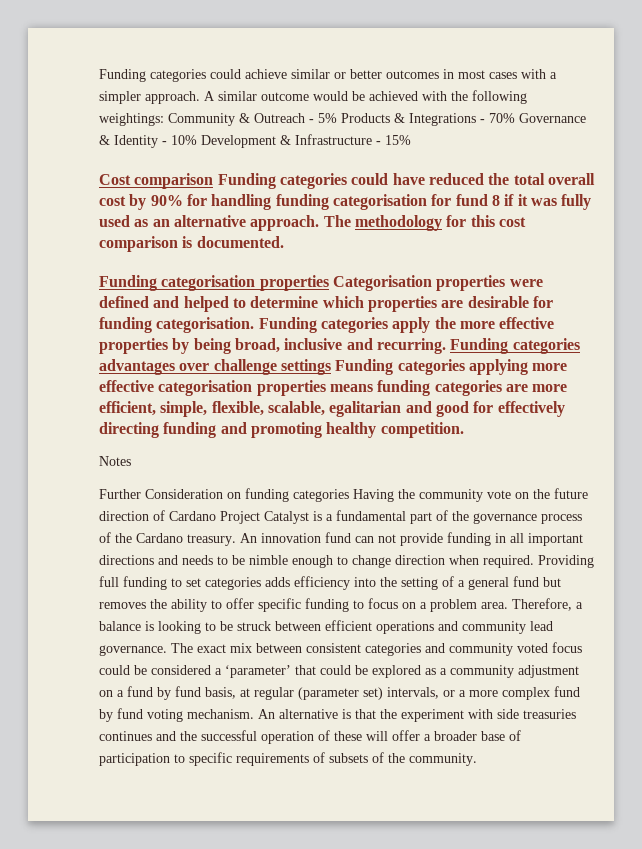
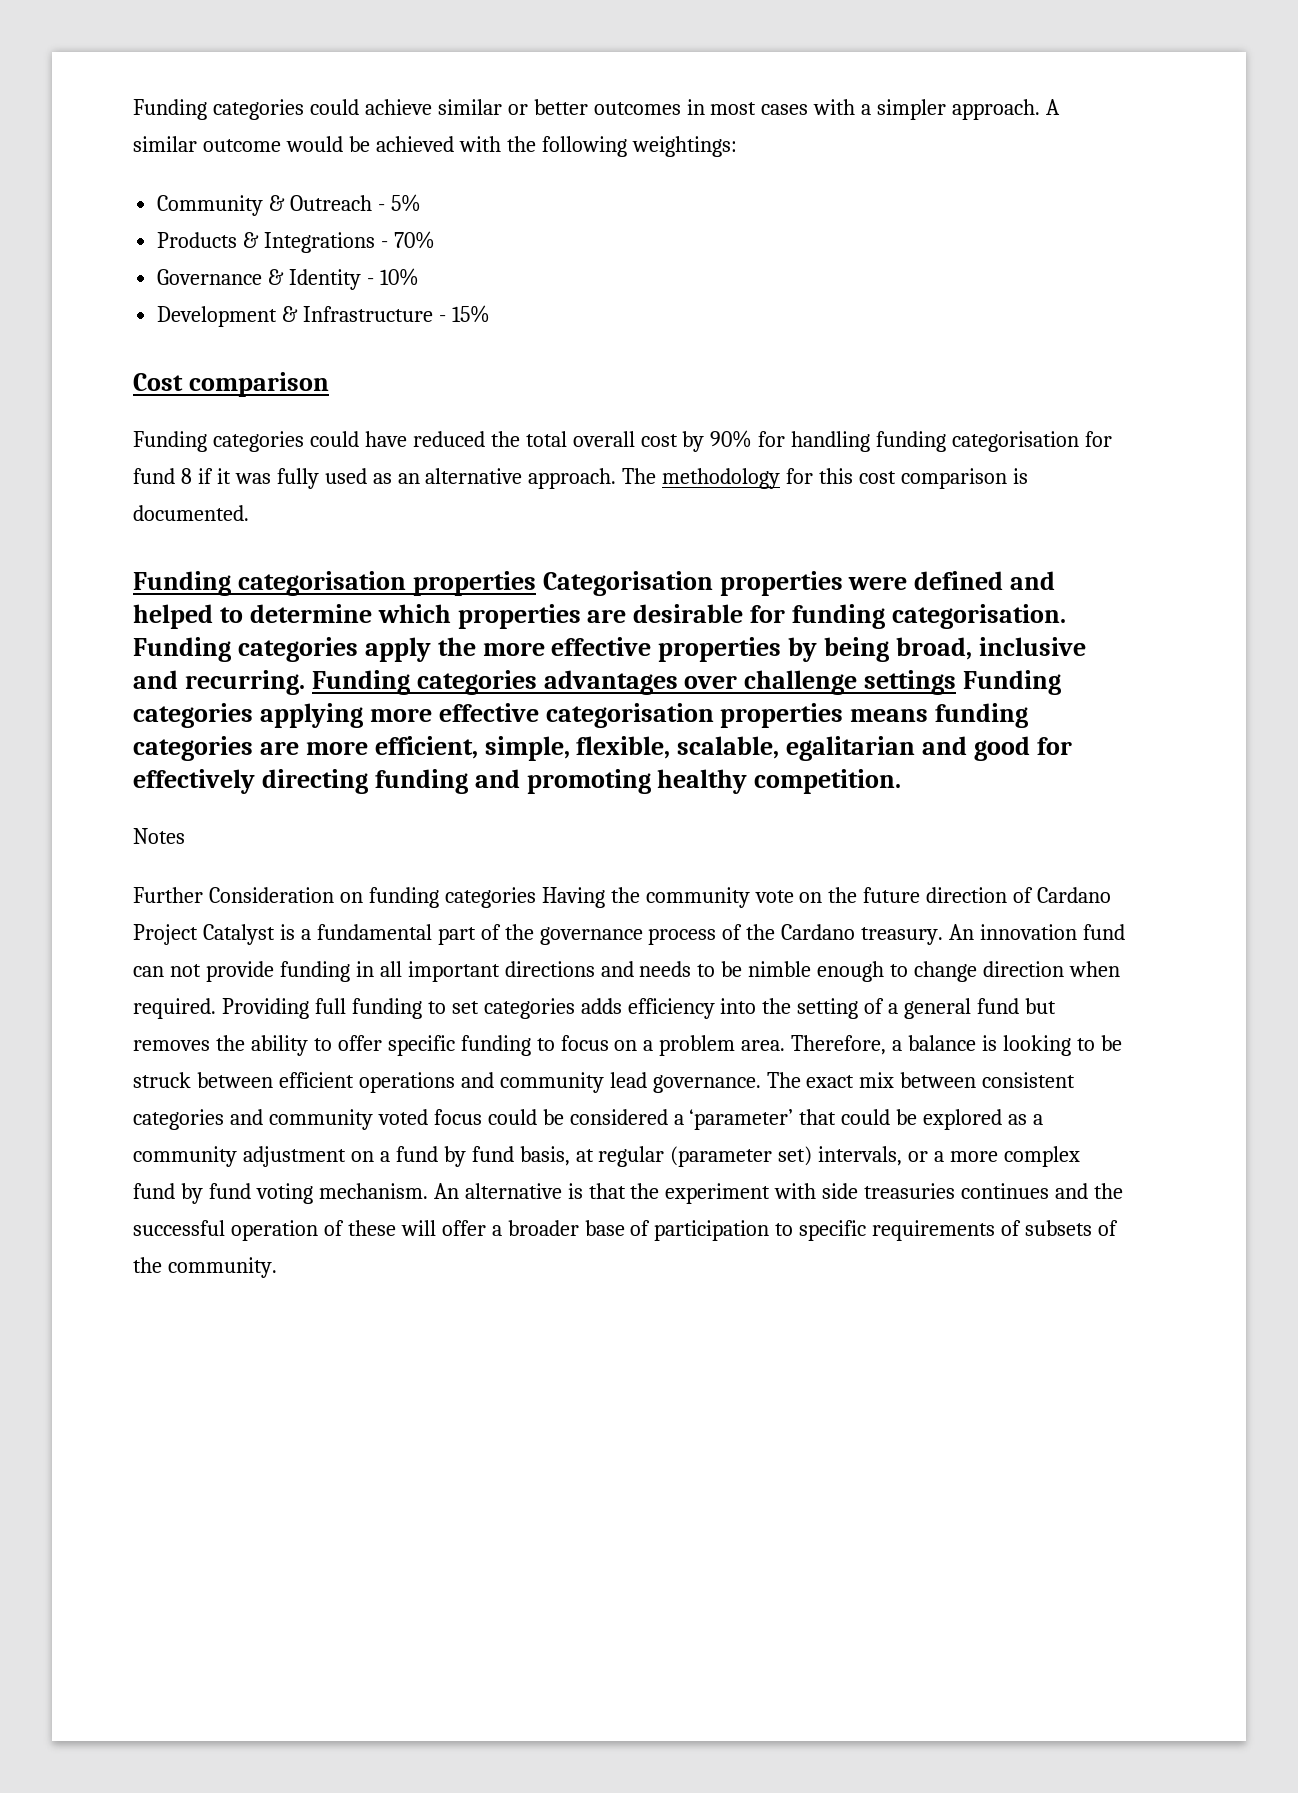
- A similar outcome would be achieved with the following weightings: Community & Outreach - 5% Products & Integrations - 70% Governance & Identity - 10% Development & Infrastructure - 15%
+ A similar outcome would be achieved with the following weightings:
+ Community & Outreach - 5%
+ Products & Integrations - 70%
+ Governance & Identity - 10%
+ Development & Infrastructure - 15%
- Cost comparison Funding categories could have reduced the total overall cost by 90% for handling funding categorisation for fund 8 if it was fully used as an alternative approach.
+ Cost comparison
+ Funding categories could have reduced the total overall cost by 90% for handling funding categorisation for fund 8 if it was fully used as an alternative approach.

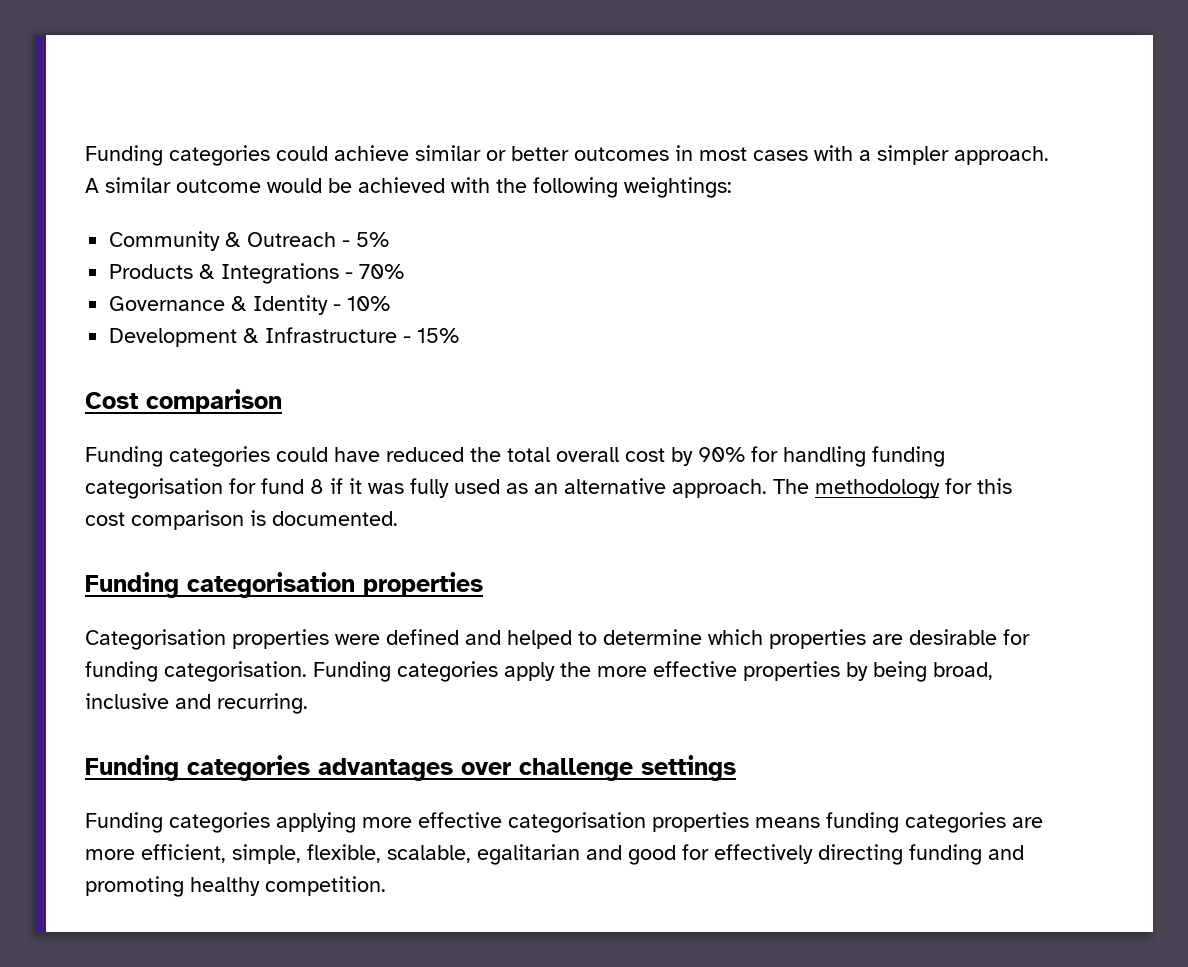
- Funding categorisation properties Categorisation properties were defined and helped to determine which properties are desirable for funding categorisation.
+ Funding categorisation properties
+ Categorisation properties were defined and helped to determine which properties are desirable for funding categorisation.
- Funding categories apply the more effective properties by being broad, inclusive and recurring. Funding categories advantages over challenge settings Funding categories applying more effective categorisation properties means funding categories are more efficient, simple, flexible, scalable, egalitarian and good for effectively directing funding and promoting healthy competition.
+ Funding categories apply the more effective properties by being broad, inclusive and recurring.
+ Funding categories advantages over challenge settings
+ Funding categories applying more effective categorisation properties means funding categories are more efficient, simple, flexible, scalable, egalitarian and good for effectively directing funding and promoting healthy competition.
- Notes
- Further Consideration on funding categories Having the community vote on the future direction of Cardano Project Catalyst is a fundamental part of the governance process of the Cardano treasury. An innovation fund can not provide funding in all important directions and needs to be nimble enough to change direction when required. Providing full funding to set categories adds efficiency into the setting of a general fund but removes the ability to offer specific funding to focus on a problem area. Therefore, a balance is looking to be struck between efficient operations and community lead governance. The exact mix between consistent categories and community voted focus could be considered a ‘parameter’ that could be explored as a community adjustment on a fund by fund basis, at regular (parameter set) intervals, or a more complex fund by fund voting mechanism. An alternative is that the experiment with side treasuries continues and the successful operation of these will offer a broader base of participation to specific requirements of subsets of the community.

